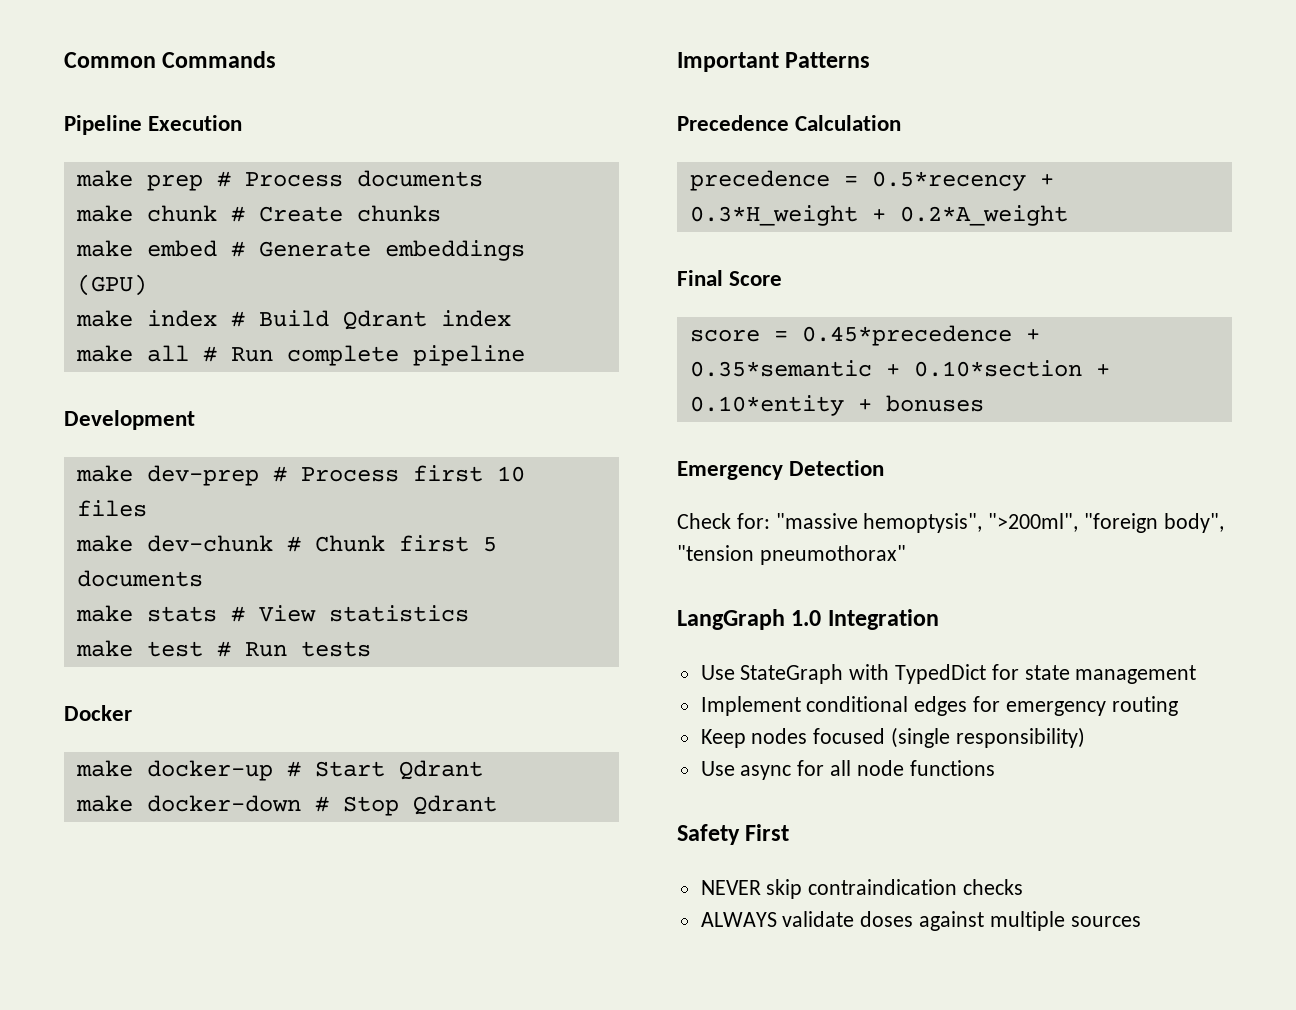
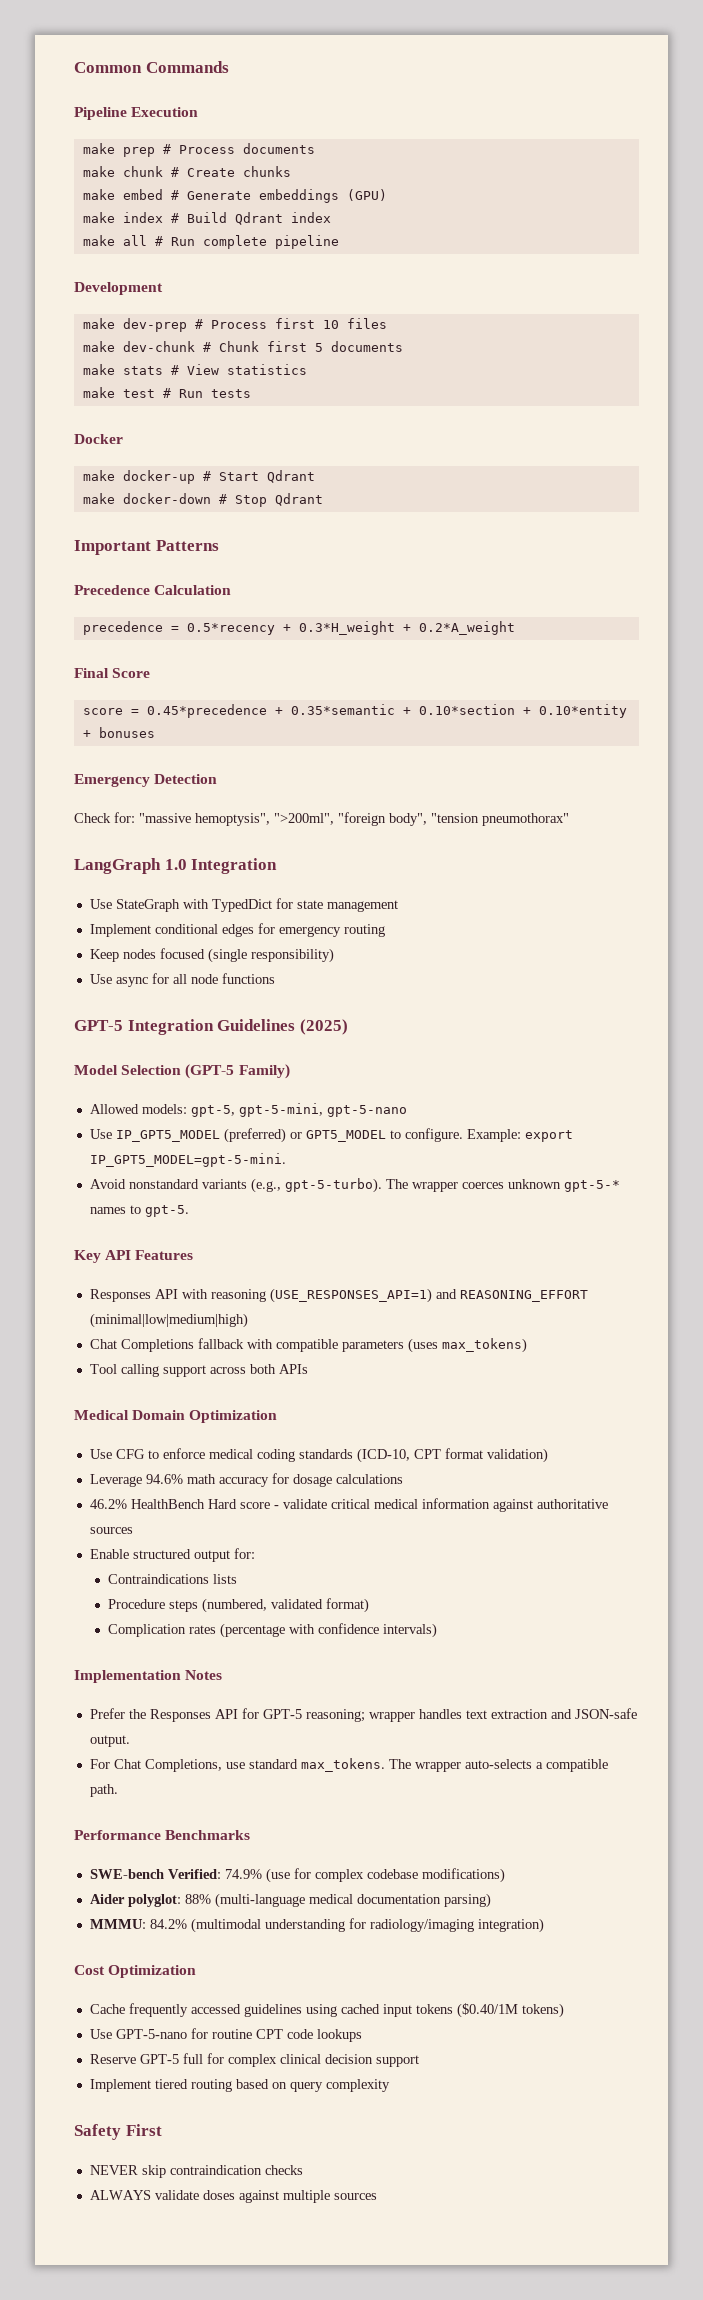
+ GPT-5 Integration Guidelines (2025)
+ Model Selection (GPT‑5 Family)
+ Allowed models: gpt-5, gpt-5-mini, gpt-5-nano
+ Use IP_GPT5_MODEL (preferred) or GPT5_MODEL to configure. Example: export IP_GPT5_MODEL=gpt-5-mini.
+ Avoid nonstandard variants (e.g., gpt-5-turbo). The wrapper coerces unknown gpt-5-* names to gpt-5.
+ Key API Features
+ Responses API with reasoning (USE_RESPONSES_API=1) and REASONING_EFFORT (minimal|low|medium|high)
+ Chat Completions fallback with compatible parameters (uses max_tokens)
+ Tool calling support across both APIs
+ Medical Domain Optimization
+ Use CFG to enforce medical coding standards (ICD-10, CPT format validation)
+ Leverage 94.6% math accuracy for dosage calculations
+ 46.2% HealthBench Hard score - validate critical medical information against authoritative sources
+ Enable structured output for:
+ Contraindications lists
+ Procedure steps (numbered, validated format)
+ Complication rates (percentage with confidence intervals)
+ Implementation Notes
+ Prefer the Responses API for GPT‑5 reasoning; wrapper handles text extraction and JSON‑safe output.
+ For Chat Completions, use standard max_tokens. The wrapper auto‑selects a compatible path.
+ Performance Benchmarks
+ SWE-bench Verified: 74.9% (use for complex codebase modifications)
+ Aider polyglot: 88% (multi-language medical documentation parsing)
+ MMMU: 84.2% (multimodal understanding for radiology/imaging integration)
+ Cost Optimization
+ Cache frequently accessed guidelines using cached input tokens ($0.40/1M tokens)
+ Use GPT-5-nano for routine CPT code lookups
+ Reserve GPT-5 full for complex clinical decision support
+ Implement tiered routing based on query complexity

